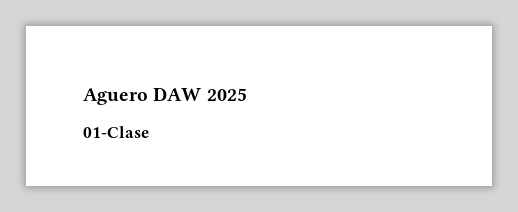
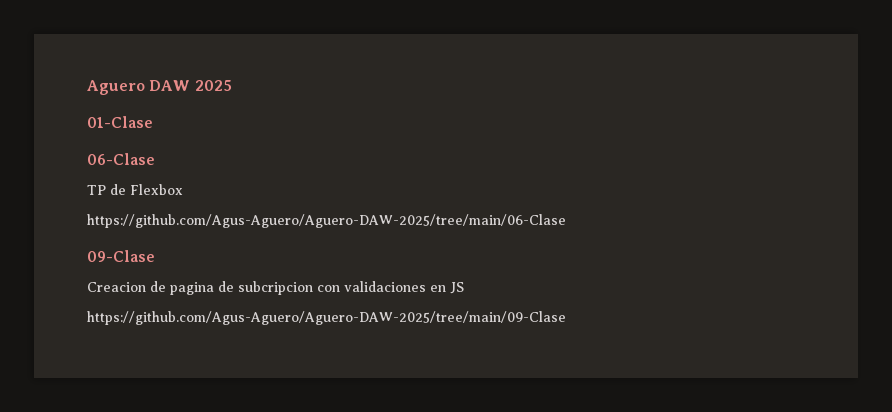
+ 06-Clase
+ TP de Flexbox
+ https://github.com/Agus-Aguero/Aguero-DAW-2025/tree/main/06-Clase
+ 09-Clase
+ Creacion de pagina de subcripcion con validaciones en JS
+ https://github.com/Agus-Aguero/Aguero-DAW-2025/tree/main/09-Clase

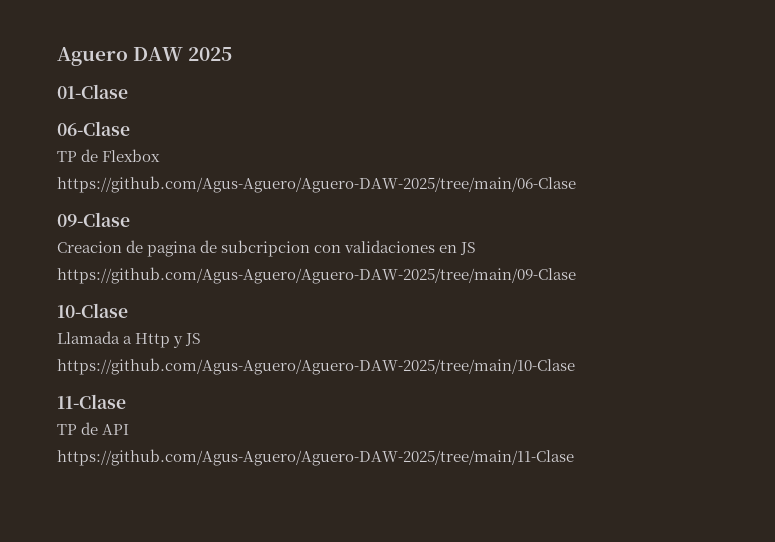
+ 10-Clase
+ Llamada a Http y JS
+ https://github.com/Agus-Aguero/Aguero-DAW-2025/tree/main/10-Clase
+ 11-Clase
+ TP de API
+ https://github.com/Agus-Aguero/Aguero-DAW-2025/tree/main/11-Clase

